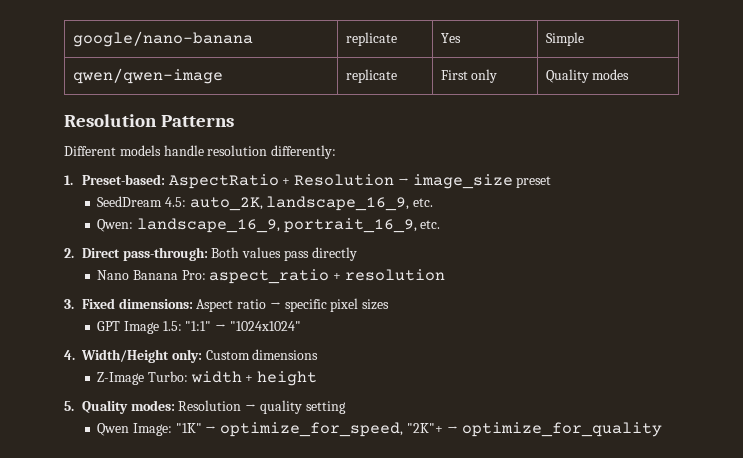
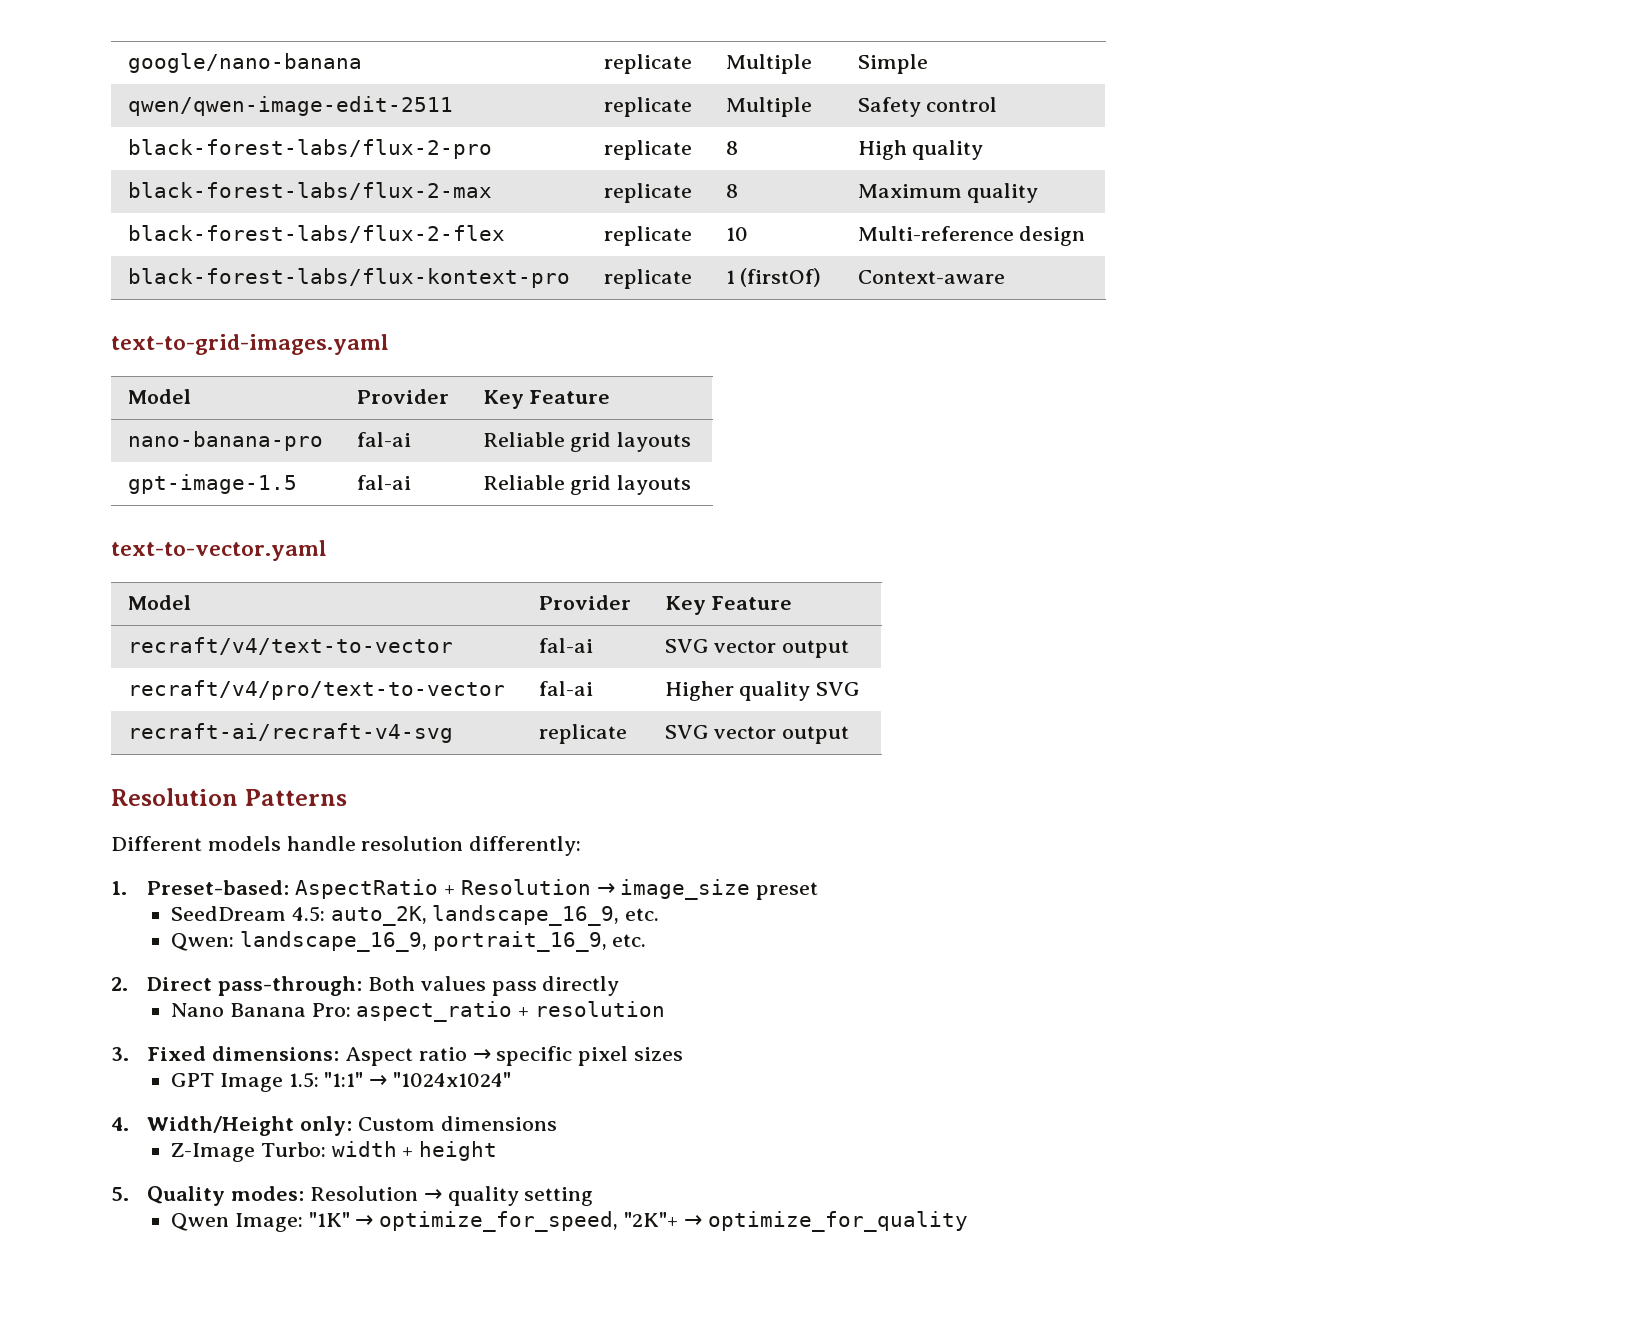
- google/nano-banana | replicate | Yes | Simple
+ google/nano-banana | replicate | Multiple | Simple
- qwen/qwen-image | replicate | First only | Quality modes
+ qwen/qwen-image-edit-2511 | replicate | Multiple | Safety control
+ black-forest-labs/flux-2-pro | replicate | 8 | High quality
+ black-forest-labs/flux-2-max | replicate | 8 | Maximum quality
+ black-forest-labs/flux-2-flex | replicate | 10 | Multi-reference design
+ black-forest-labs/flux-kontext-pro | replicate | 1 (firstOf) | Context-aware
+ text-to-grid-images.yaml
+ Model | Provider | Key Feature
+ nano-banana-pro | fal-ai | Reliable grid layouts
+ gpt-image-1.5 | fal-ai | Reliable grid layouts
+ text-to-vector.yaml
+ Model | Provider | Key Feature
+ recraft/v4/text-to-vector | fal-ai | SVG vector output
+ recraft/v4/pro/text-to-vector | fal-ai | Higher quality SVG
+ recraft-ai/recraft-v4-svg | replicate | SVG vector output

